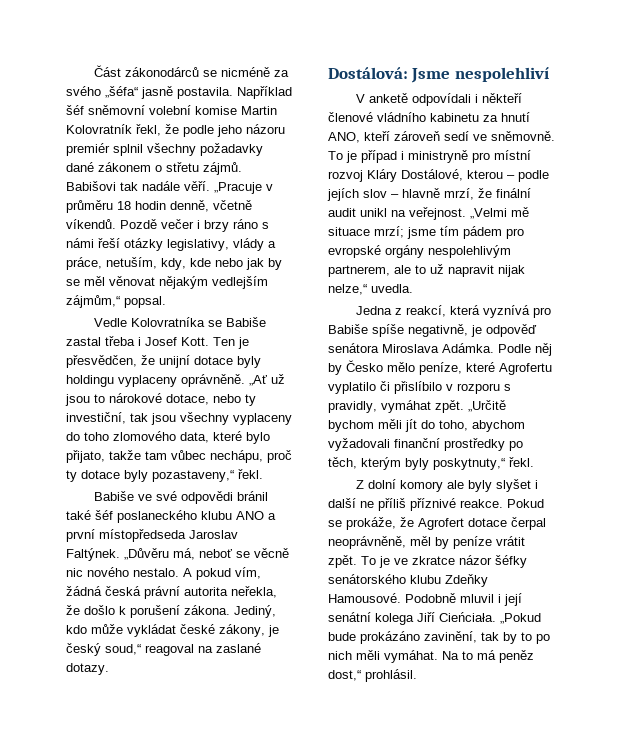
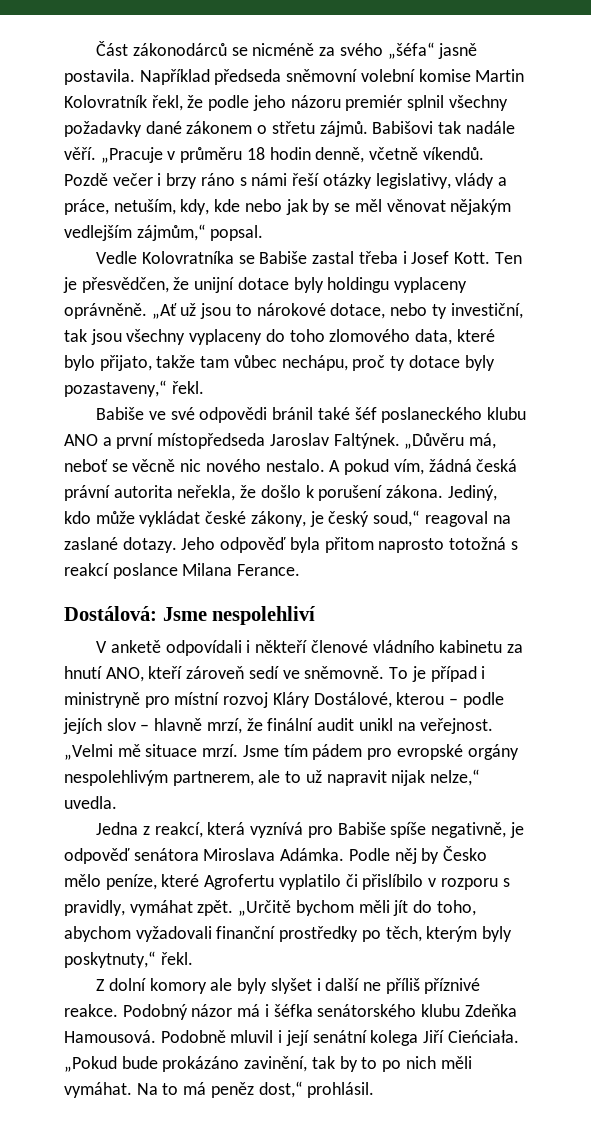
- Například šéf sněmovní volební komise Martin Kolovratník řekl, že podle jeho názoru premiér splnil všechny požadavky dané zákonem o střetu zájmů.
+ Například předseda sněmovní volební komise Martin Kolovratník řekl, že podle jeho názoru premiér splnil všechny požadavky dané zákonem o střetu zájmů.
+ Jeho odpověď byla přitom naprosto totožná s reakcí poslance Milana Ferance.
- „Velmi mě situace mrzí; jsme tím pádem pro evropské orgány nespolehlivým partnerem, ale to už napravit nijak nelze,“ uvedla.
+ „Velmi mě situace mrzí. Jsme tím pádem pro evropské orgány nespolehlivým partnerem, ale to už napravit nijak nelze,“ uvedla.
- Pokud se prokáže, že Agrofert dotace čerpal neoprávněně, měl by peníze vrátit zpět. To je ve zkratce názor šéfky senátorského klubu Zdeňky Hamousové.
+ Podobný názor má i šéfka senátorského klubu Zdeňka Hamousová.

